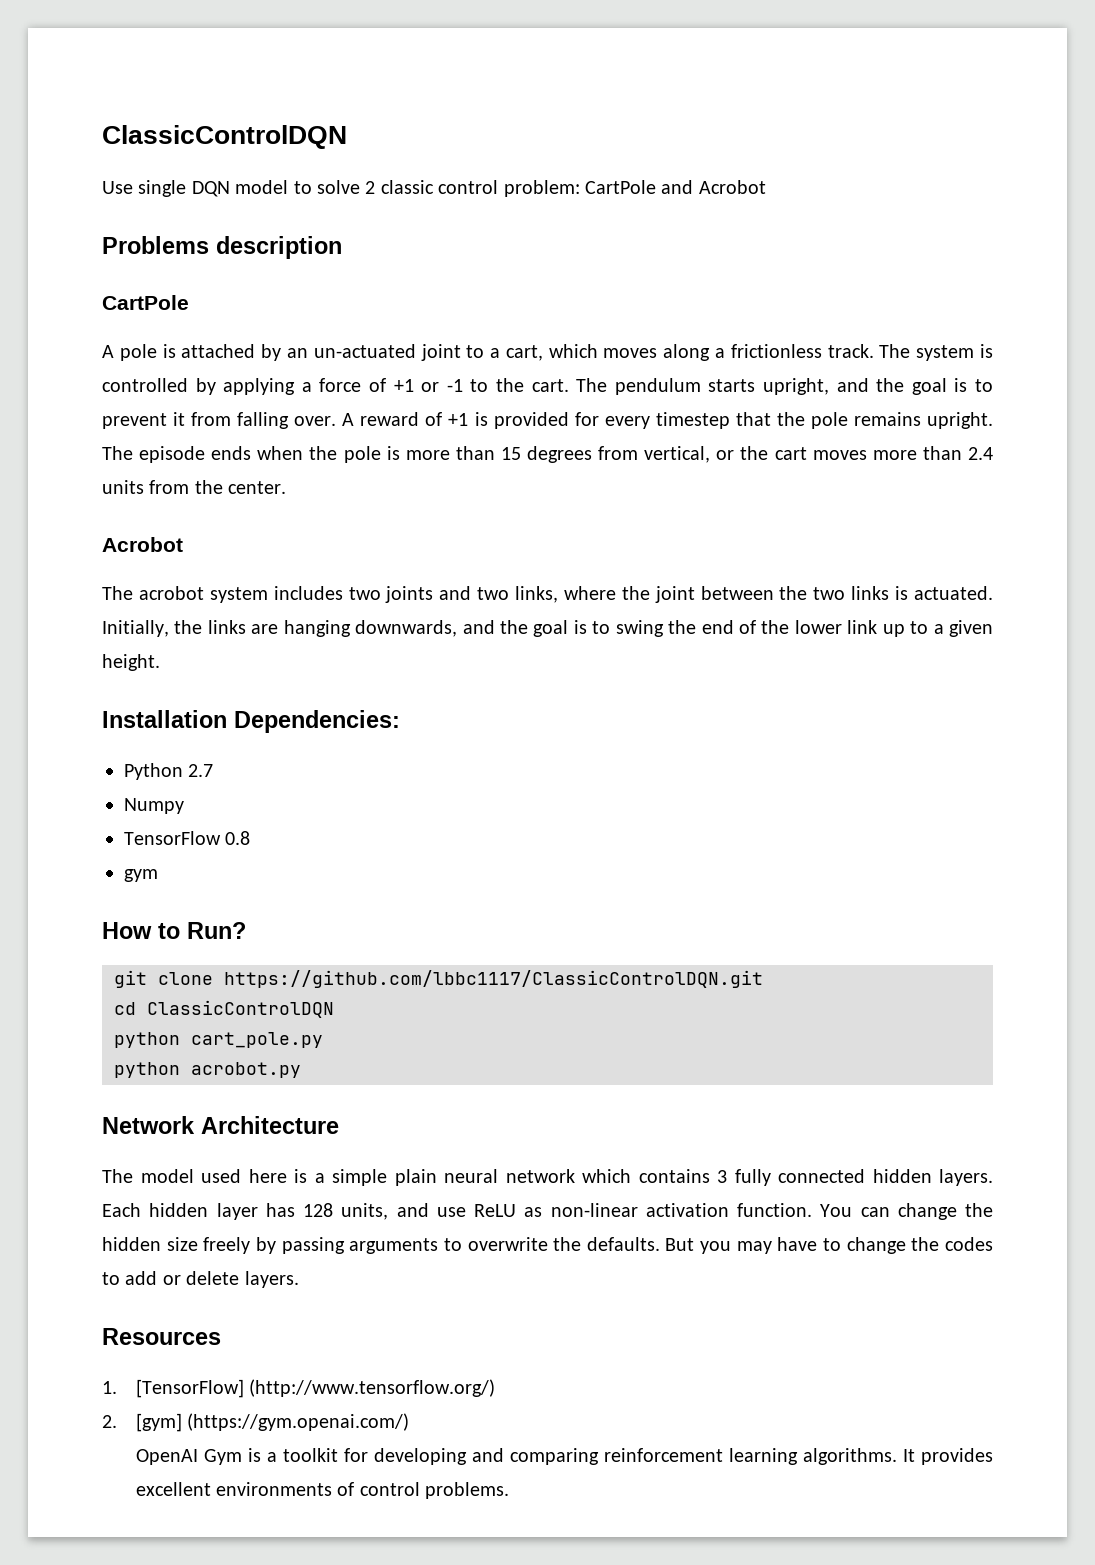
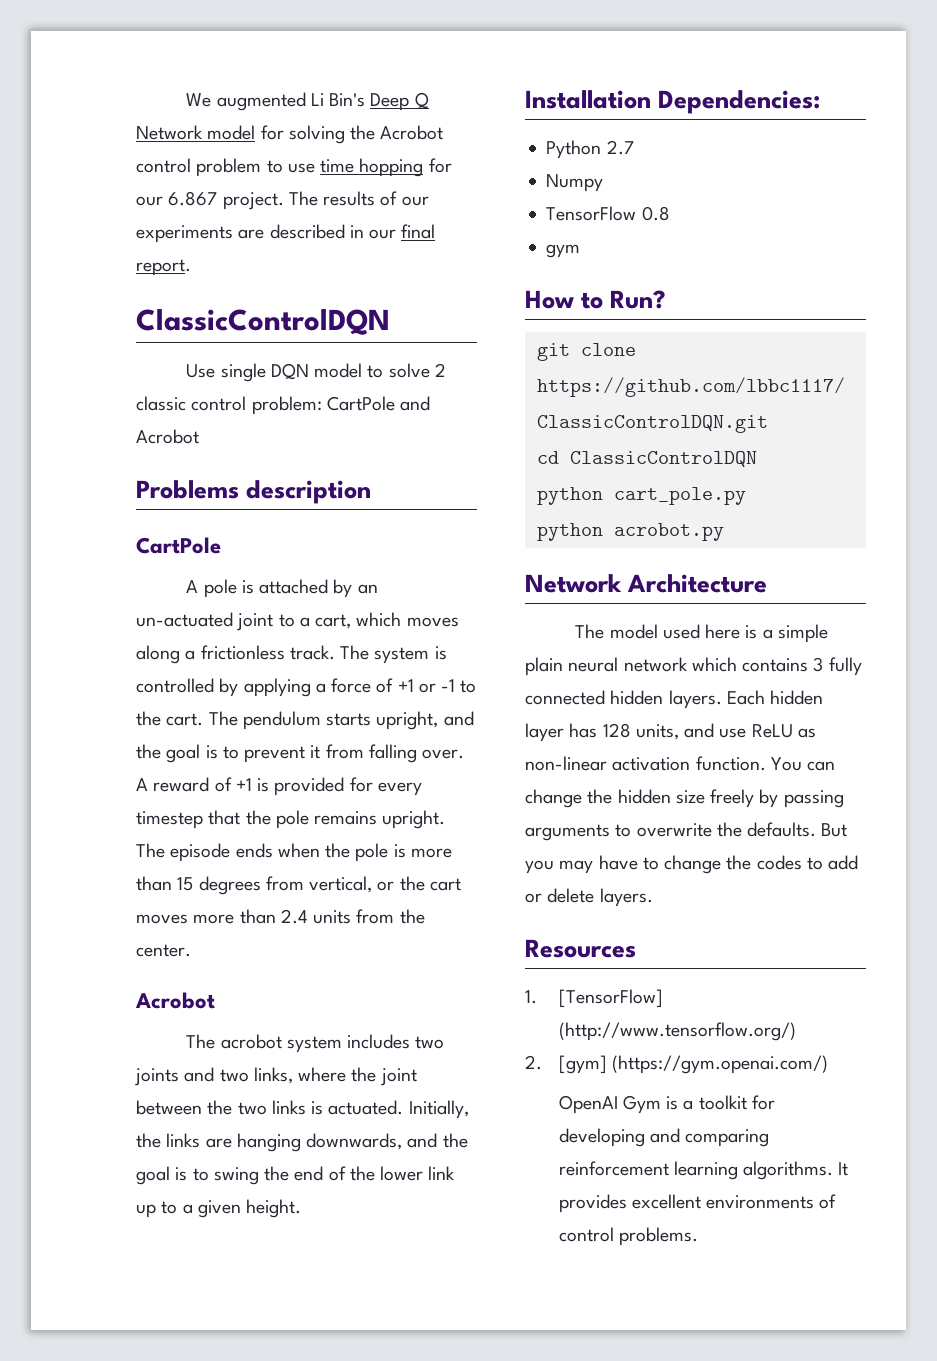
+ We augmented Li Bin's Deep Q Network model for solving the Acrobot control problem to use time hopping for our 6.867 project. The results of our experiments are described in our final report.

